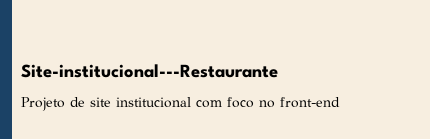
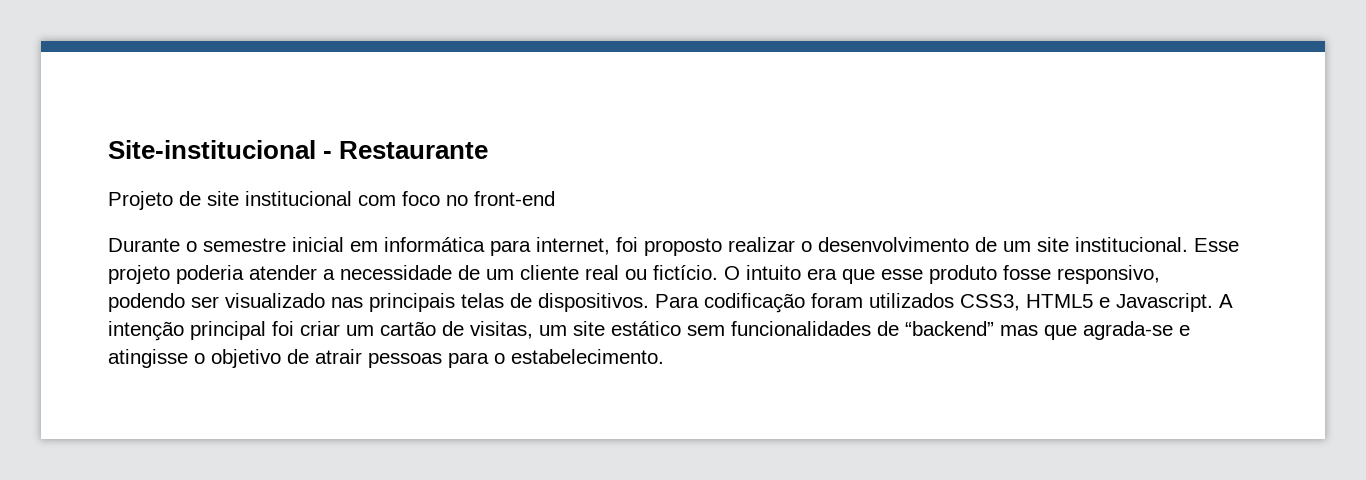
- Site-institucional---Restaurante
+ Site-institucional - Restaurante
+ Durante o semestre inicial em informática para internet, foi proposto realizar o desenvolvimento de um site institucional. Esse projeto poderia atender a necessidade de um cliente real ou fictício. O intuito era que esse produto fosse responsivo, podendo ser visualizado nas principais telas de dispositivos. Para codificação foram utilizados CSS3, HTML5 e Javascript. A intenção principal foi criar um cartão de visitas, um site estático sem funcionalidades de “backend” mas que agrada-se e atingisse o objetivo de atrair pessoas para o estabelecimento.

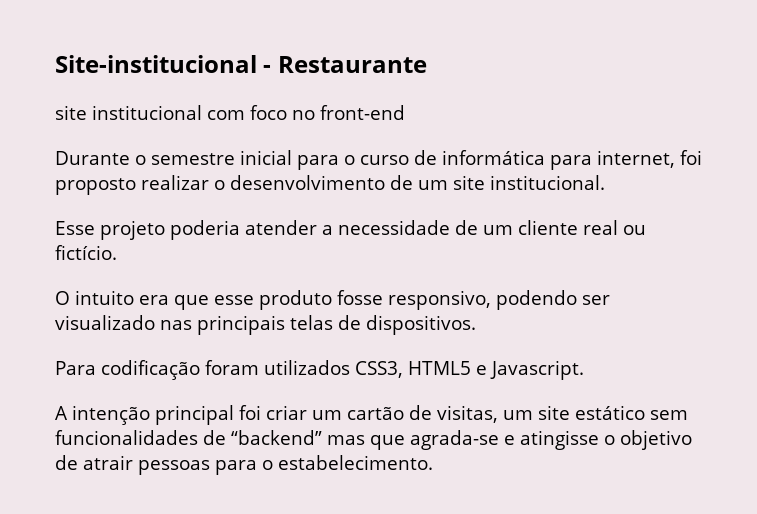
- Projeto de site institucional com foco no front-end
+ site institucional com foco no front-end
- Durante o semestre inicial em informática para internet, foi proposto realizar o desenvolvimento de um site institucional. Esse projeto poderia atender a necessidade de um cliente real ou fictício. O intuito era que esse produto fosse responsivo, podendo ser visualizado nas principais telas de dispositivos. Para codificação foram utilizados CSS3, HTML5 e Javascript. A intenção principal foi criar um cartão de visitas, um site estático sem funcionalidades de “backend” mas que agrada-se e atingisse o objetivo de atrair pessoas para o estabelecimento.
+ Durante o semestre inicial para o curso de informática para internet, foi proposto realizar o desenvolvimento de um site institucional.
+ Esse projeto poderia atender a necessidade de um cliente real ou fictício.
+ O intuito era que esse produto fosse responsivo, podendo ser visualizado nas principais telas de dispositivos.
+ Para codificação foram utilizados CSS3, HTML5 e Javascript.
+ A intenção principal foi criar um cartão de visitas, um site estático sem funcionalidades de “backend” mas que agrada-se e atingisse o objetivo de atrair pessoas para o estabelecimento.

